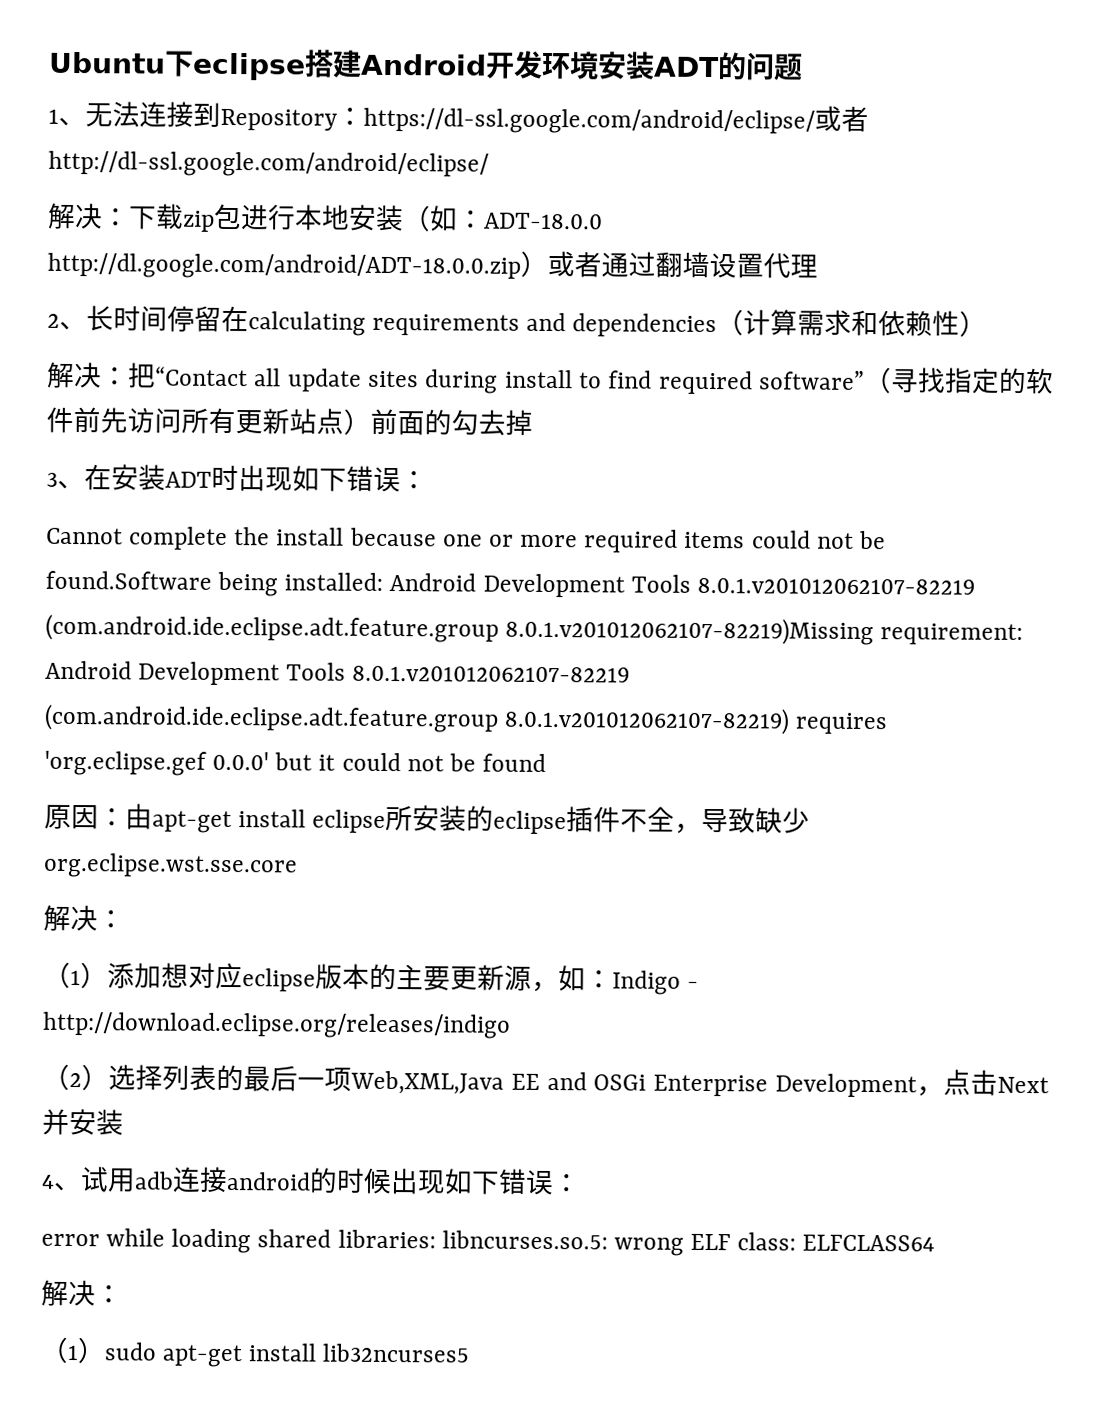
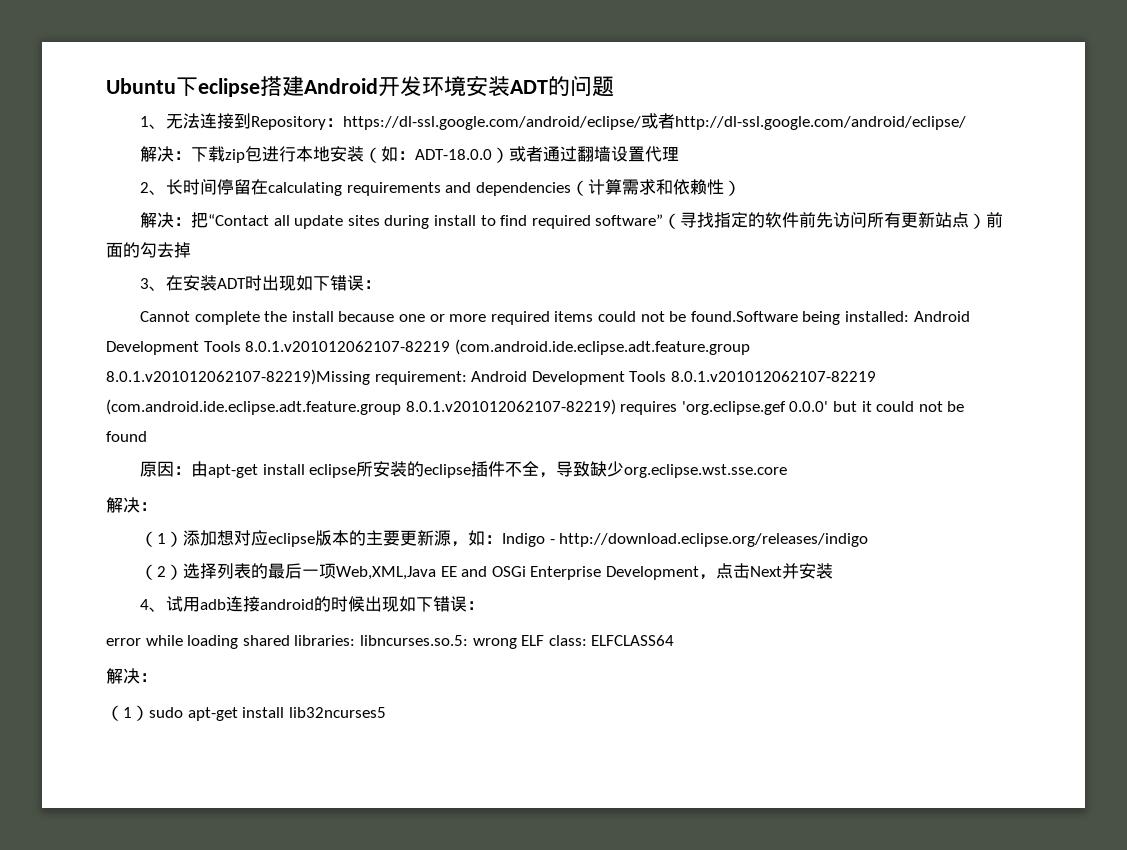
- 解决：下载zip包进行本地安装（如：ADT-18.0.0 http://dl.google.com/android/ADT-18.0.0.zip）或者通过翻墙设置代理
+ 解决：下载zip包进行本地安装（如：ADT-18.0.0）或者通过翻墙设置代理

